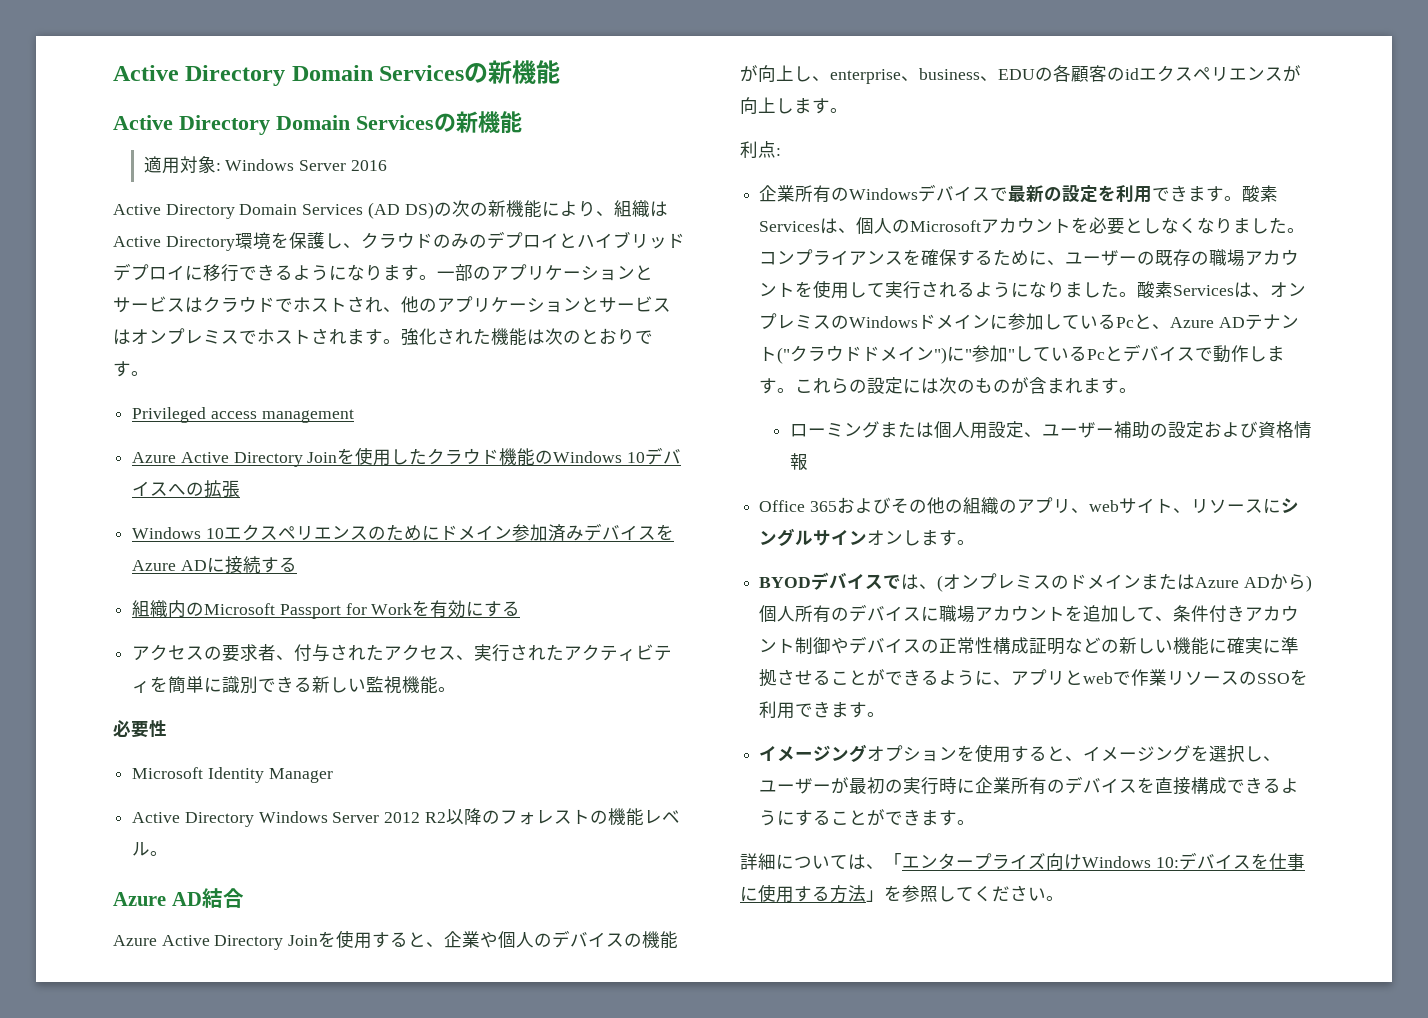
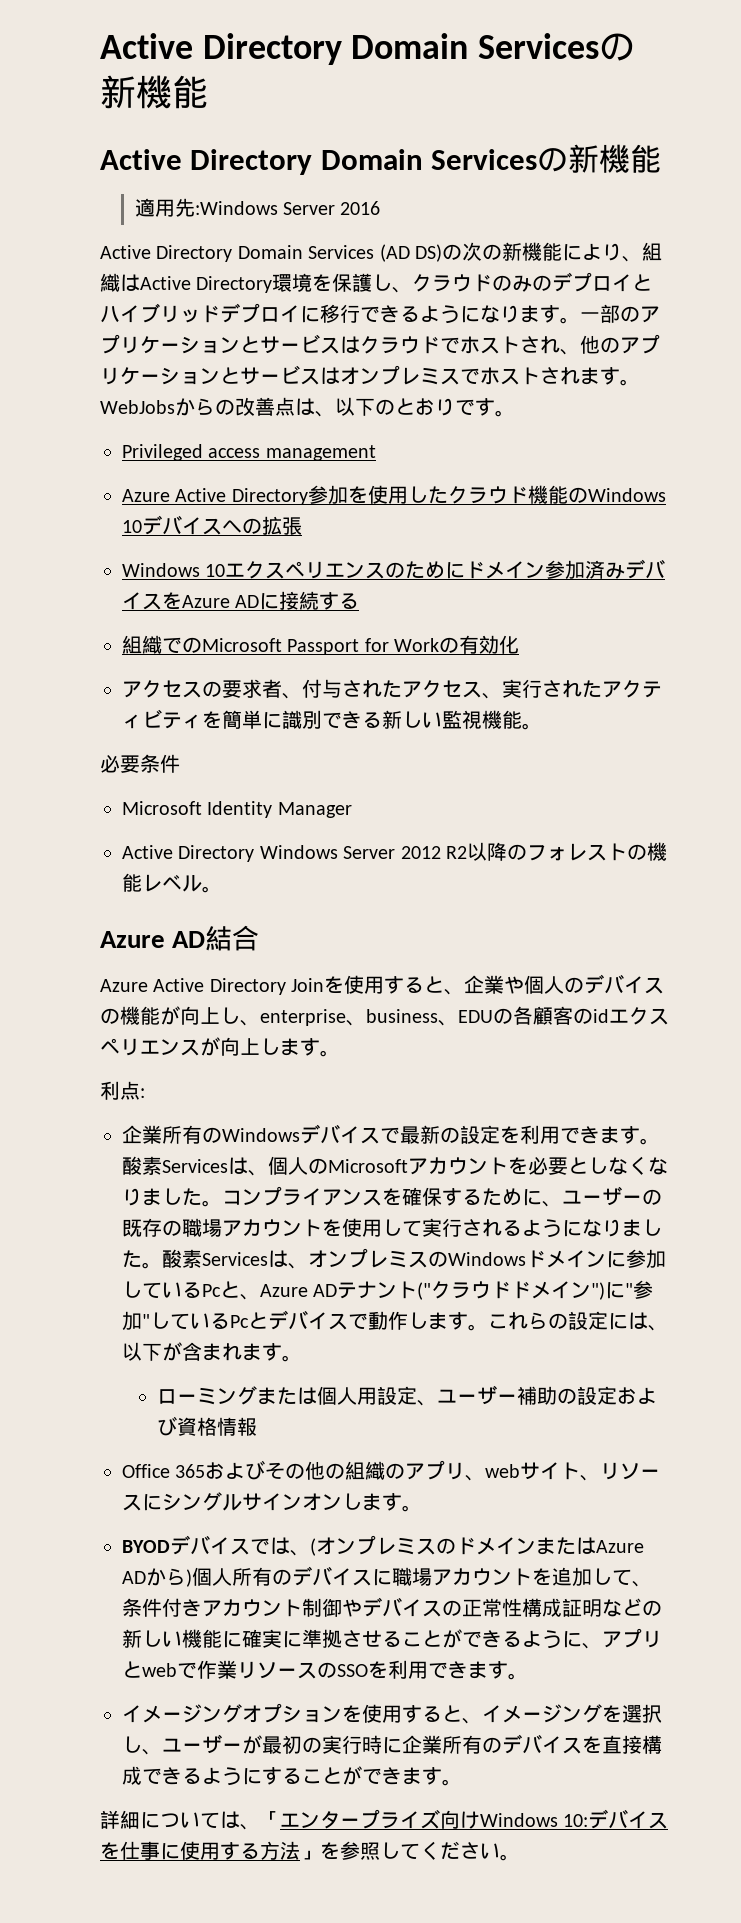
- 適用対象: Windows Server 2016
+ 適用先:Windows Server 2016
- 強化された機能は次のとおりです。
+ WebJobsからの改善点は、以下のとおりです。
- Azure Active Directory Joinを使用したクラウド機能のWindows 10デバイスへの拡張
+ Azure Active Directory参加を使用したクラウド機能のWindows 10デバイスへの拡張
- 組織内のMicrosoft Passport for Workを有効にする
+ 組織でのMicrosoft Passport for Workの有効化
- 必要性
+ 必要条件
- これらの設定には次のものが含まれます。
+ これらの設定には、以下が含まれます。

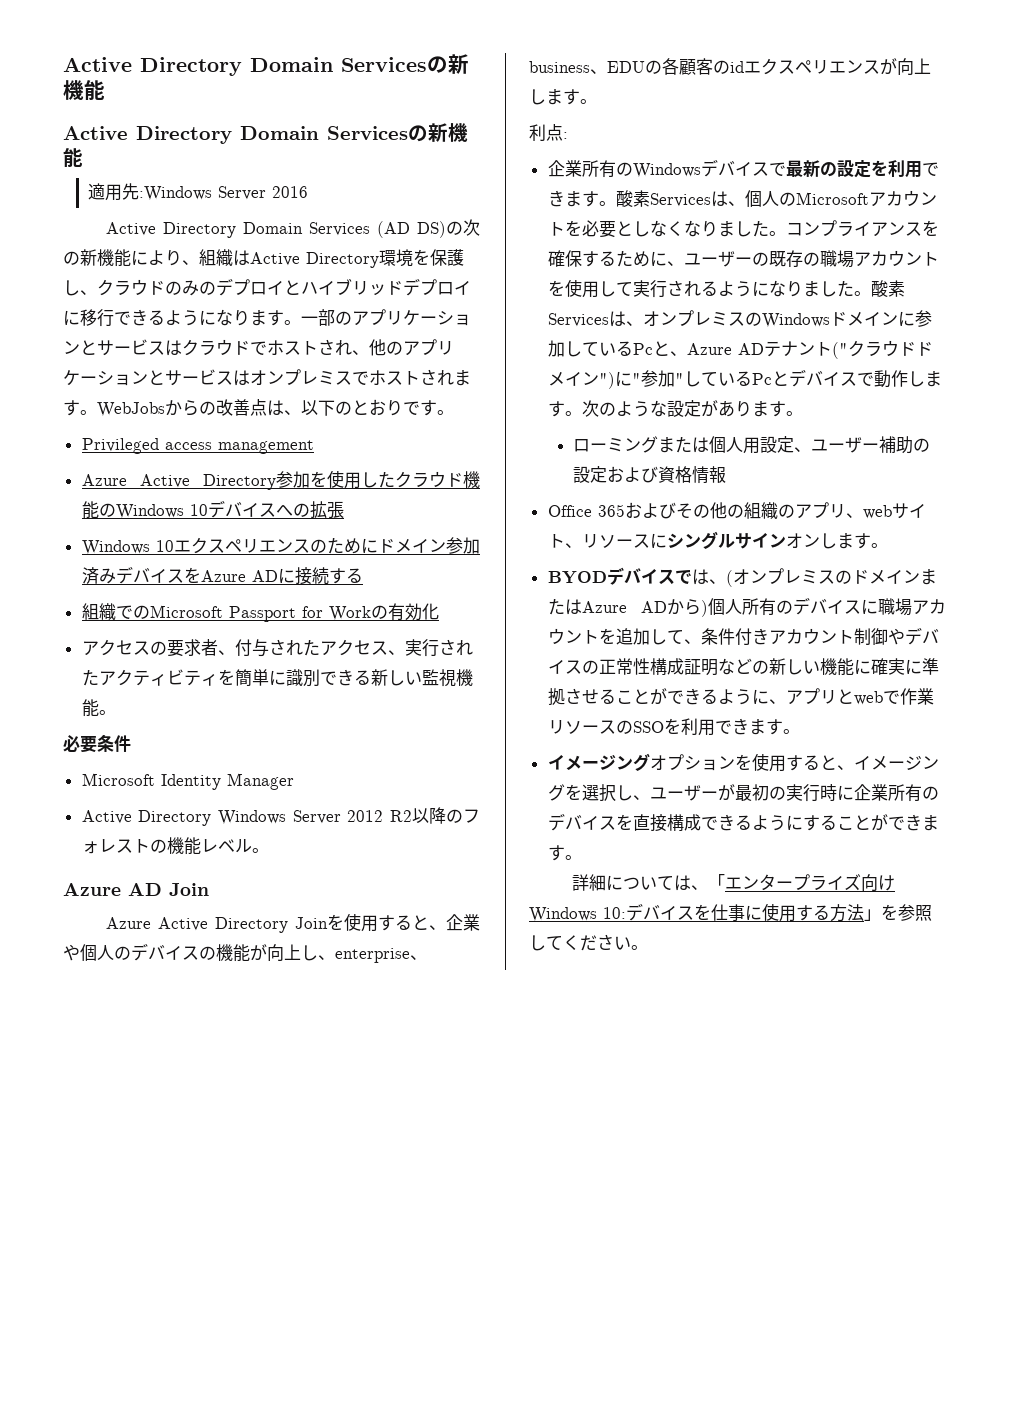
- Azure AD結合
+ Azure AD Join
- これらの設定には、以下が含まれます。
+ 次のような設定があります。

